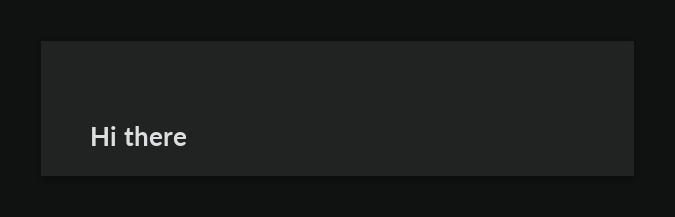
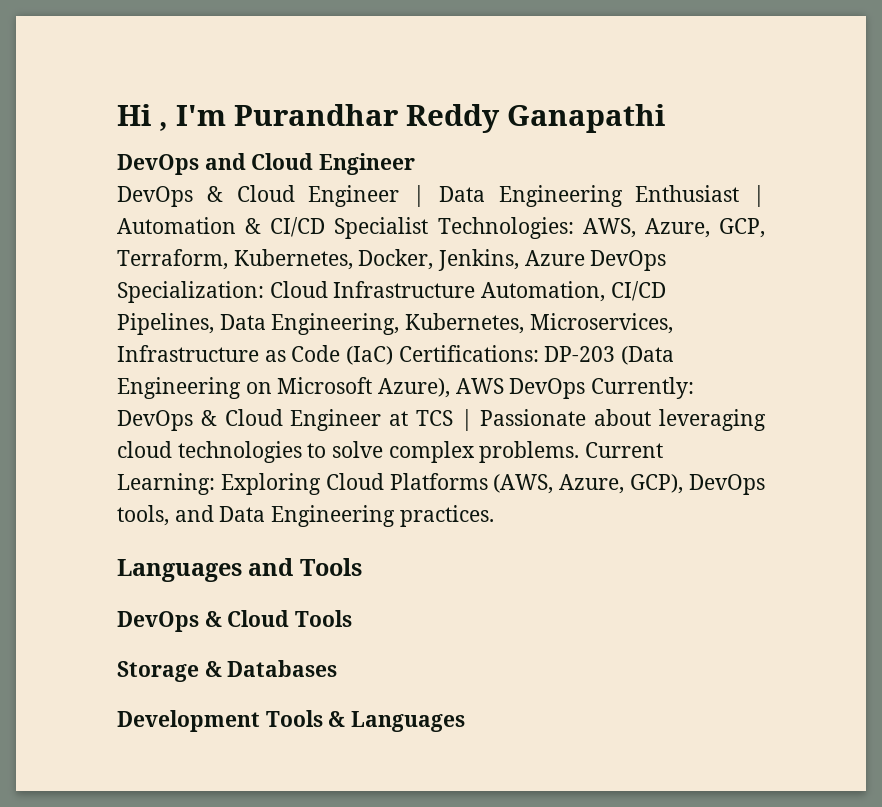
- Hi there
+ Hi , I'm Purandhar Reddy Ganapathi
+ DevOps and Cloud Engineer
+ DevOps & Cloud Engineer | Data Engineering Enthusiast | Automation & CI/CD Specialist Technologies: AWS, Azure, GCP, Terraform, Kubernetes, Docker, Jenkins, Azure DevOps Specialization: Cloud Infrastructure Automation, CI/CD Pipelines, Data Engineering, Kubernetes, Microservices, Infrastructure as Code (IaC) Certifications: DP-203 (Data Engineering on Microsoft Azure), AWS DevOps Currently: DevOps & Cloud Engineer at TCS | Passionate about leveraging cloud technologies to solve complex problems. Current Learning: Exploring Cloud Platforms (AWS, Azure, GCP), DevOps tools, and Data Engineering practices.
+ Languages and Tools
+ DevOps & Cloud Tools
+ Storage & Databases
+ Development Tools & Languages

